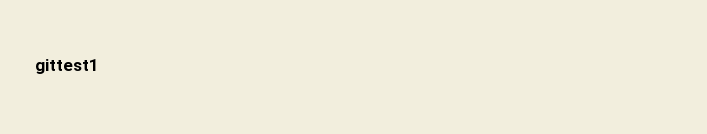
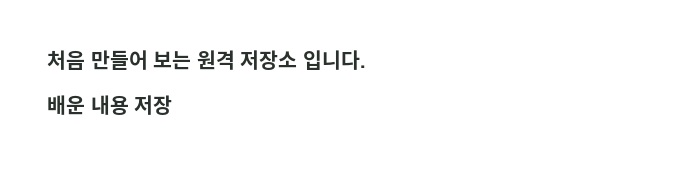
- gittest1
+ 처음 만들어 보는 원격 저장소 입니다.
+ 배운 내용 저장

